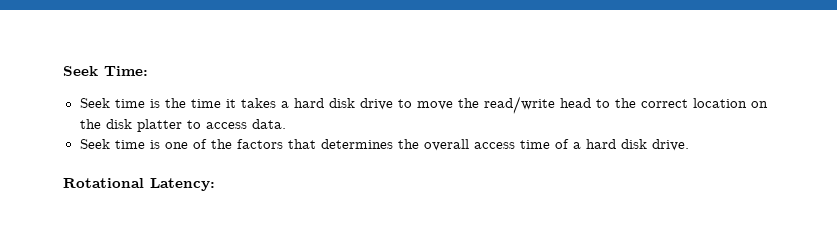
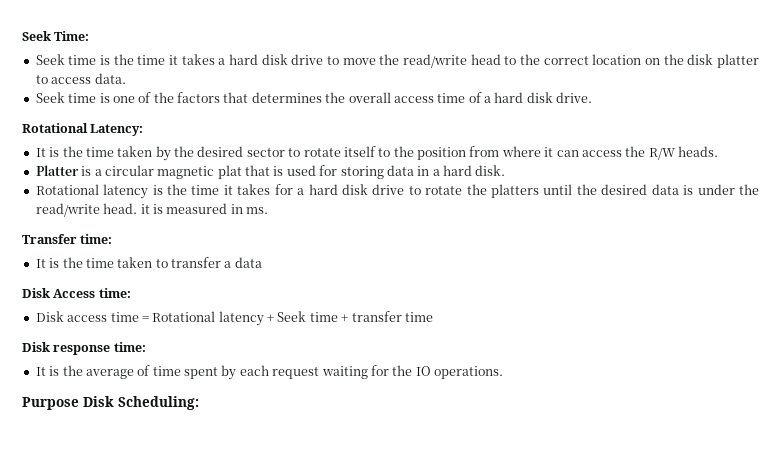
+ It is the time taken by the desired sector to rotate itself to the position from where it can access the R/W heads.
+ Platter is a circular magnetic plat that is used for storing data in a hard disk.
+ Rotational latency is the time it takes for a hard disk drive to rotate the platters until the desired data is under the read/write head. it is measured in ms.
+ Transfer time:
+ It is the time taken to transfer a data
+ Disk Access time:
+ Disk access time = Rotational latency + Seek time + transfer time
+ Disk response time:
+ It is the average of time spent by each request waiting for the IO operations.
+ Purpose Disk Scheduling:

